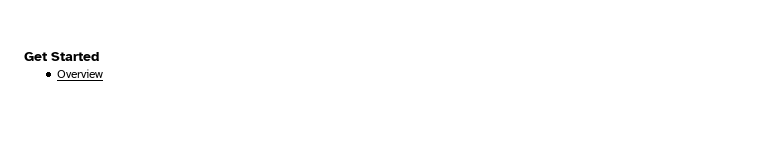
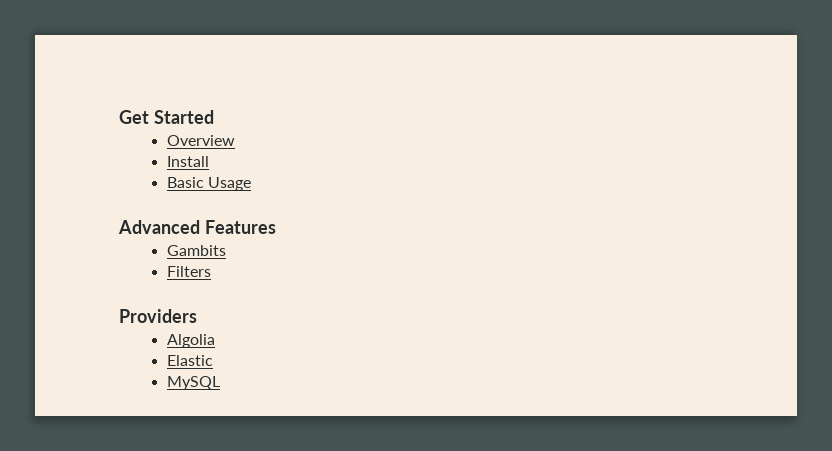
+ Install
+ Basic Usage
+ Advanced Features
+ Gambits
+ Filters
+ Providers
+ Algolia
+ Elastic
+ MySQL

